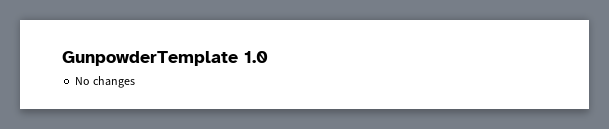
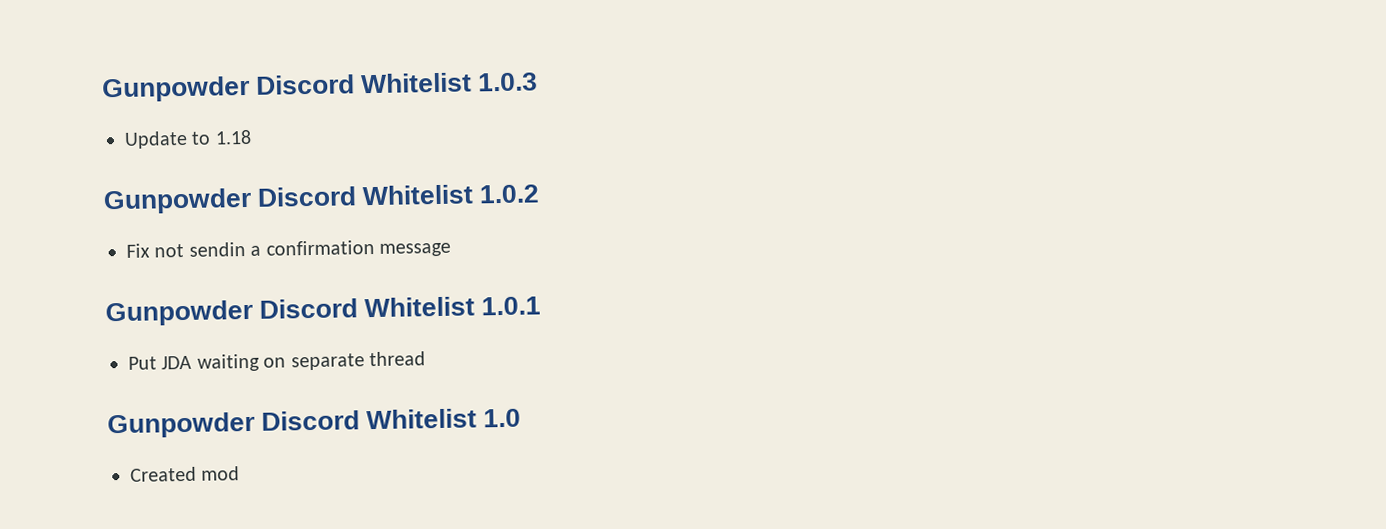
- GunpowderTemplate 1.0
+ Gunpowder Discord Whitelist 1.0.3
+ Update to 1.18
+ Gunpowder Discord Whitelist 1.0.2
+ Fix not sendin a confirmation message
+ Gunpowder Discord Whitelist 1.0.1
+ Put JDA waiting on separate thread
+ Gunpowder Discord Whitelist 1.0
- No changes
+ Created mod

